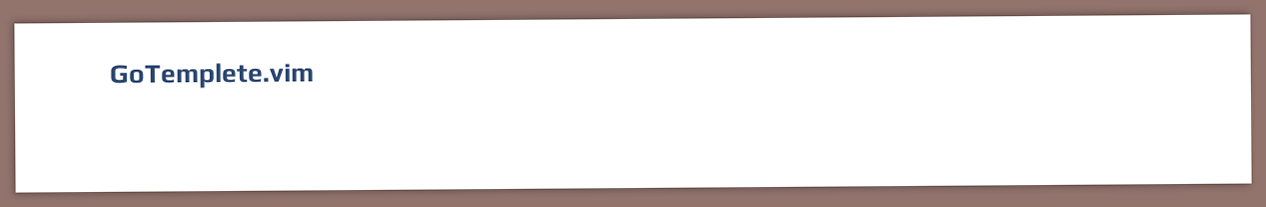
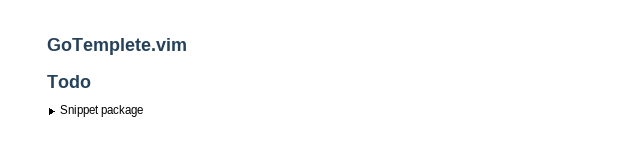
+ Todo
+ Snippet package

